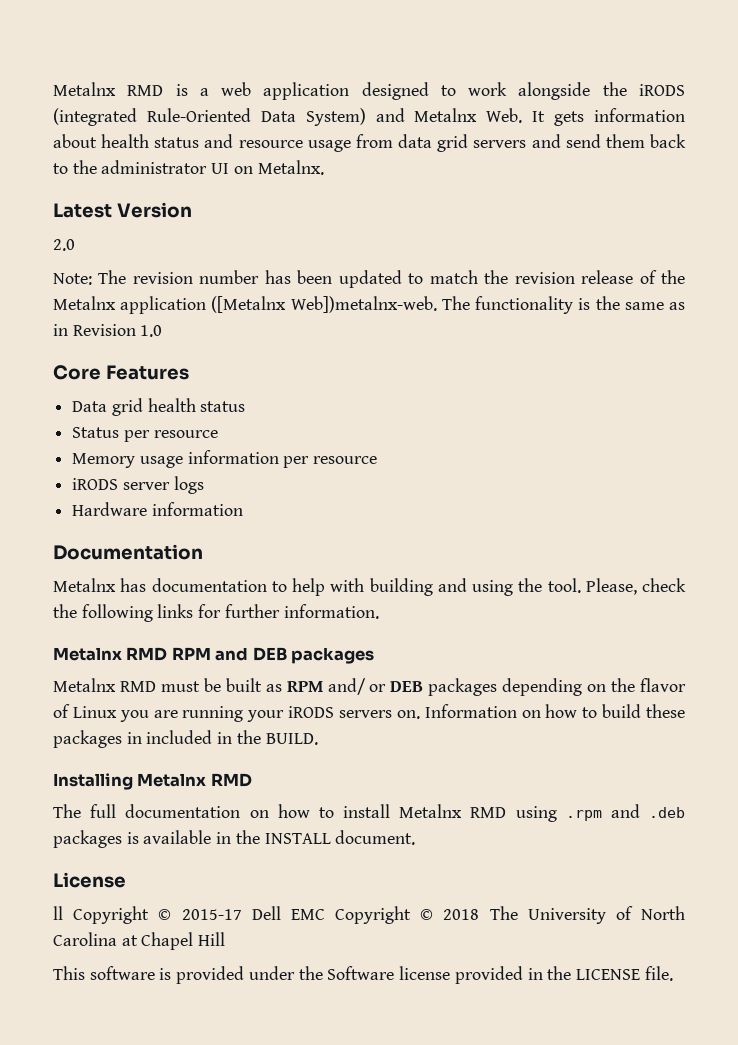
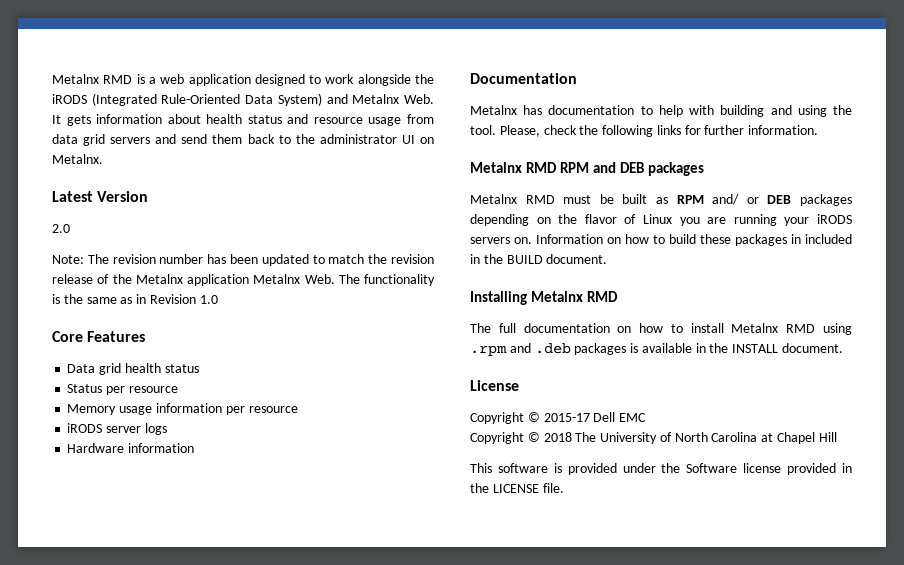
- Metalnx RMD is a web application designed to work alongside the iRODS (integrated Rule-Oriented Data System) and Metalnx Web. It gets information about health status and resource usage from data grid servers and send them back to the administrator UI on Metalnx.
+ Metalnx RMD is a web application designed to work alongside the iRODS (Integrated Rule-Oriented Data System) and Metalnx Web. It gets information about health status and resource usage from data grid servers and send them back to the administrator UI on Metalnx.
- Note: The revision number has been updated to match the revision release of the Metalnx application ([Metalnx Web])metalnx-web. The functionality is the same as in Revision 1.0
+ Note: The revision number has been updated to match the revision release of the Metalnx application Metalnx Web. The functionality is the same as in Revision 1.0
- Information on how to build these packages in included in the BUILD.
+ Information on how to build these packages in included in the BUILD document.
- ll Copyright © 2015-17 Dell EMC Copyright © 2018 The University of North Carolina at Chapel Hill
+ Copyright © 2015-17 Dell EMC
+ Copyright © 2018 The University of North Carolina at Chapel Hill

